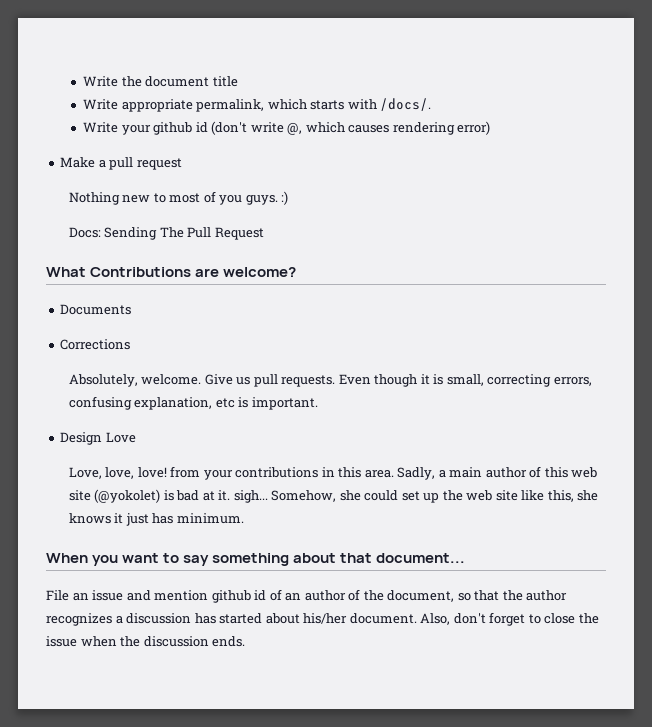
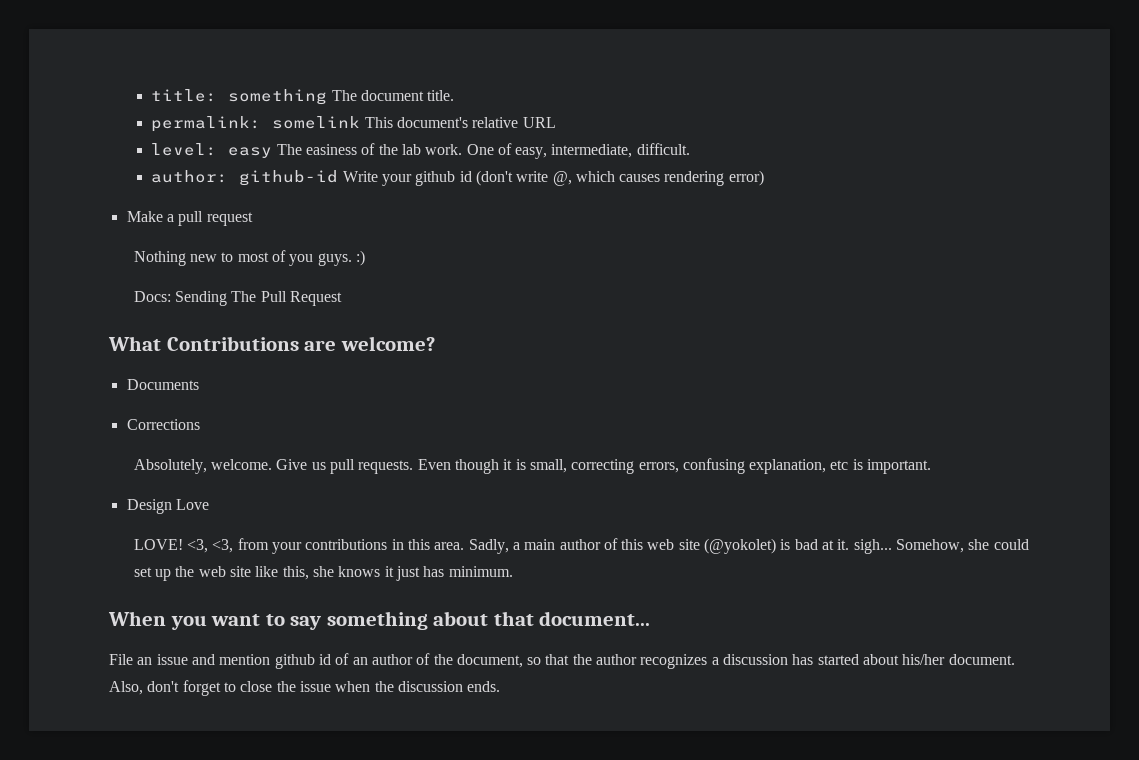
- Write the document title
- Write appropriate permalink, which starts with /docs/.
- Write your github id (don't write @, which causes rendering error)
+ title: something The document title.
+ permalink: somelink This document's relative URL
+ level: easy The easiness of the lab work. One of easy, intermediate, difficult.
+ author: github-id Write your github id (don't write @, which causes rendering error)
- Love, love, love! from your contributions in this area.
+ LOVE! <3, <3, from your contributions in this area.

